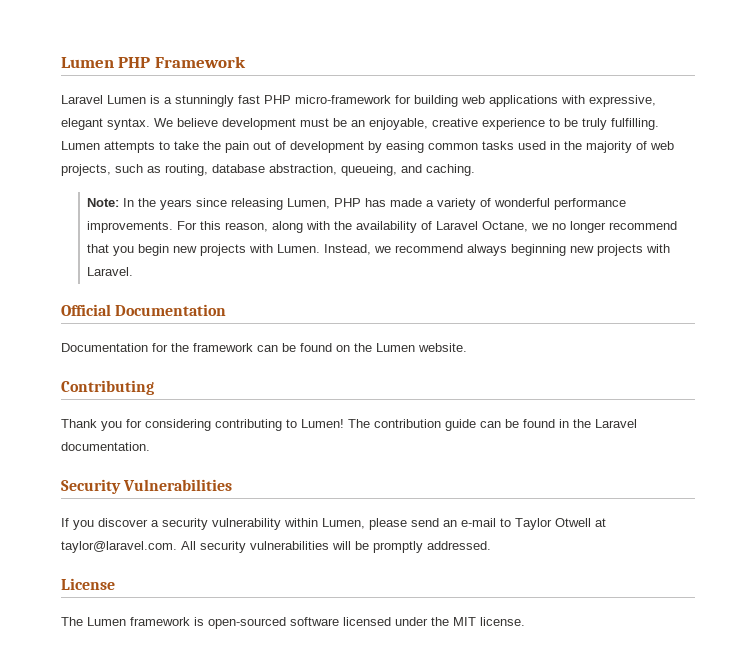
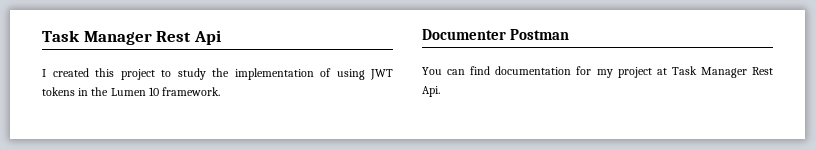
- Lumen PHP Framework
- Laravel Lumen is a stunningly fast PHP micro-framework for building web applications with expressive, elegant syntax. We believe development must be an enjoyable, creative experience to be truly fulfilling. Lumen attempts to take the pain out of development by easing common tasks used in the majority of web projects, such as routing, database abstraction, queueing, and caching.
- Note: In the years since releasing Lumen, PHP has made a variety of wonderful performance improvements. For this reason, along with the availability of Laravel Octane, we no longer recommend that you begin new projects with Lumen. Instead, we recommend always beginning new projects with Laravel.
- Official Documentation
- Documentation for the framework can be found on the Lumen website.
- Contributing
- Thank you for considering contributing to Lumen! The contribution guide can be found in the Laravel documentation.
- Security Vulnerabilities
- If you discover a security vulnerability within Lumen, please send an e-mail to Taylor Otwell at taylor@laravel.com. All security vulnerabilities will be promptly addressed.
- License
- The Lumen framework is open-sourced software licensed under the MIT license.
+ Task Manager Rest Api
+ I created this project to study the implementation of using JWT tokens in the Lumen 10 framework.
+ Documenter Postman
+ You can find documentation for my project at Task Manager Rest Api.

